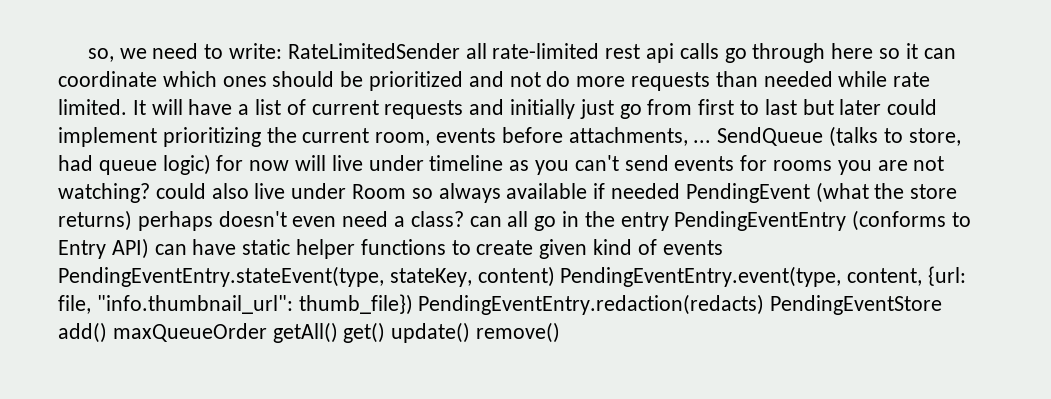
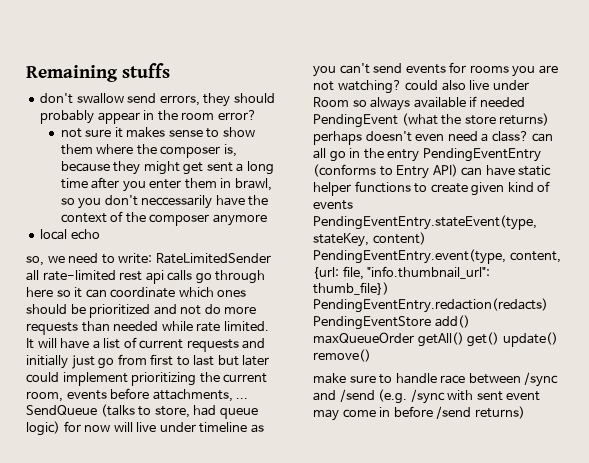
+ Remaining stuffs
+ don't swallow send errors, they should probably appear in the room error?
+ not sure it makes sense to show them where the composer is, because they might get sent a long time after you enter them in brawl, so you don't neccessarily have the context of the composer anymore
+ local echo
+ make sure to handle race between /sync and /send (e.g. /sync with sent event may come in before /send returns)

